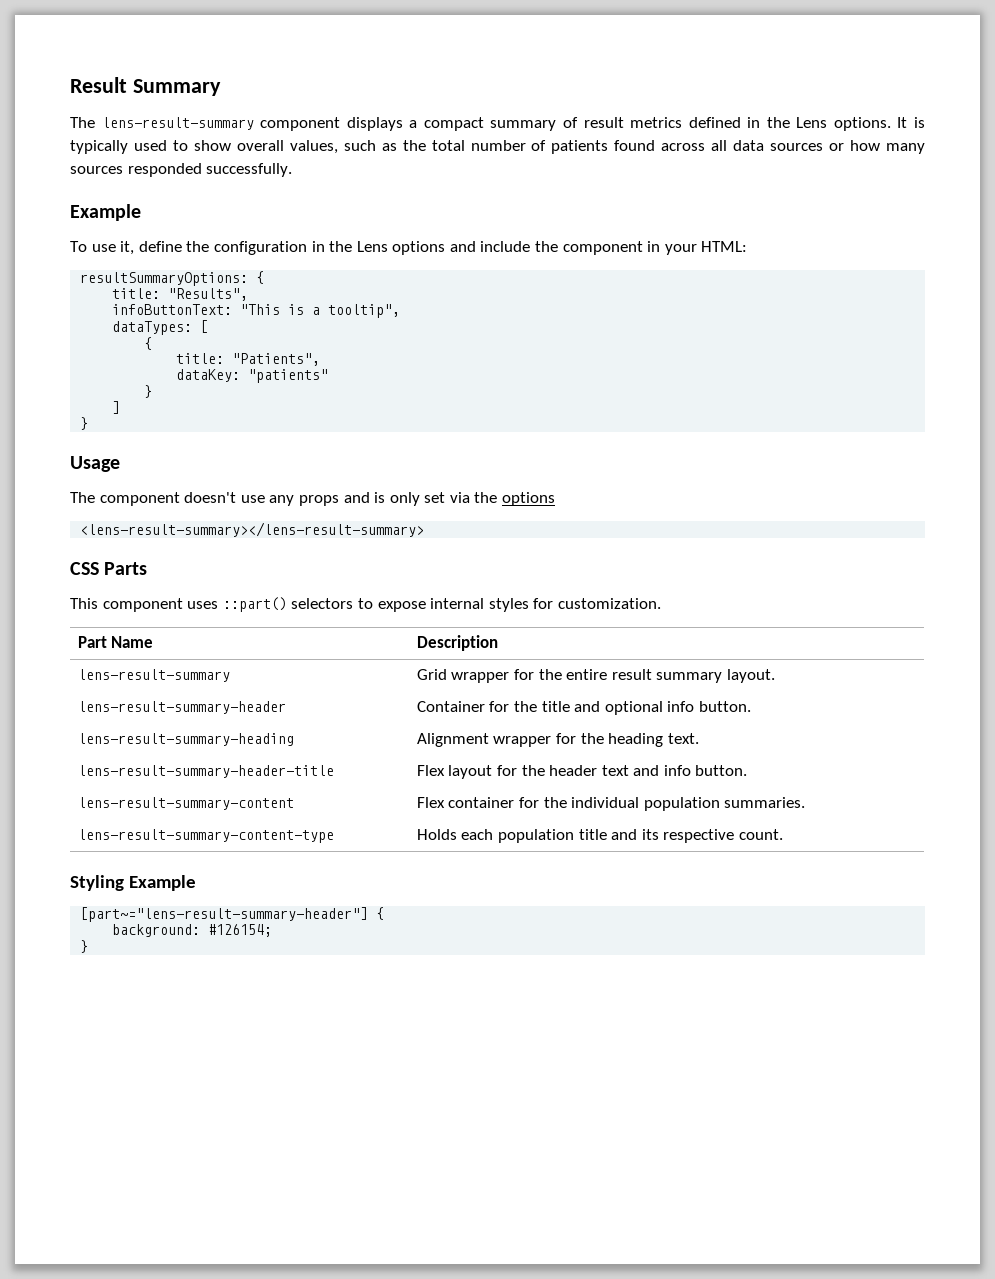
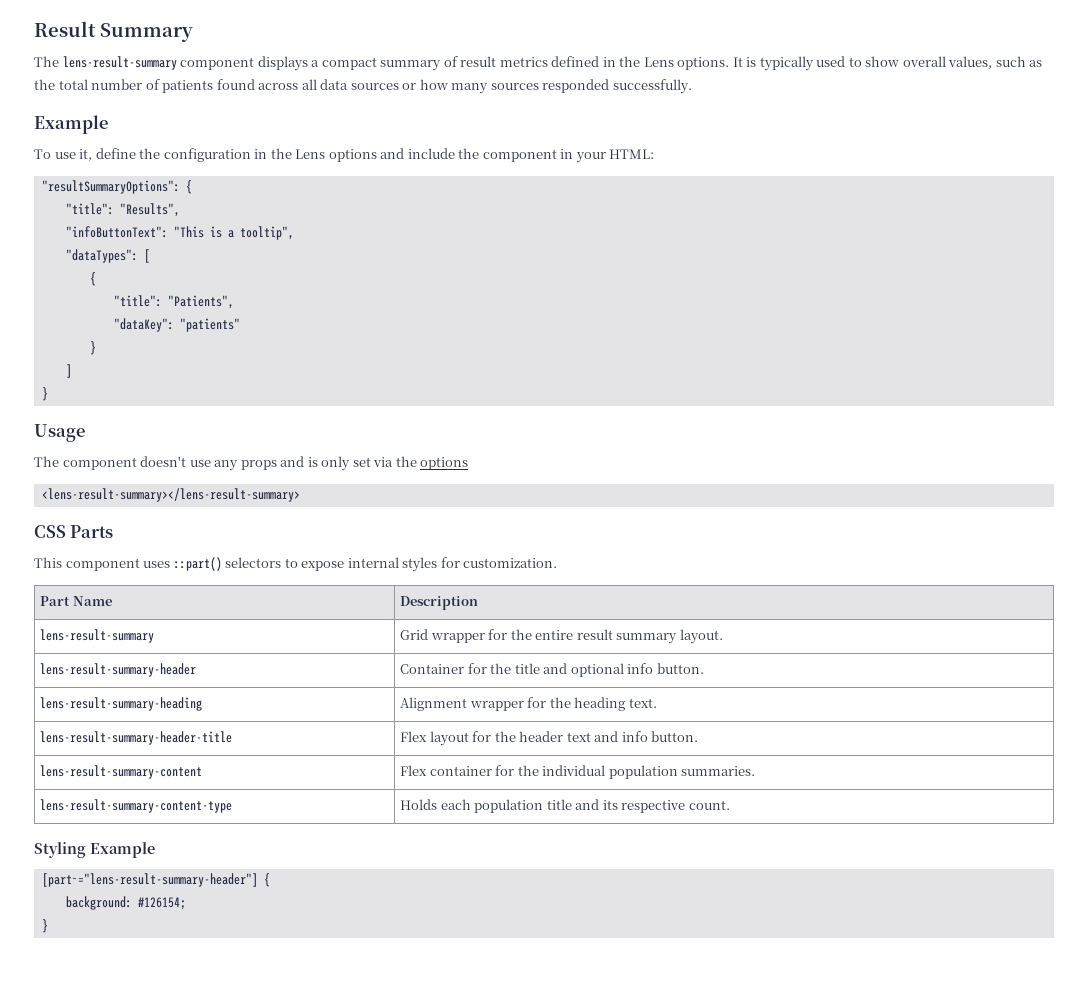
- resultSummaryOptions: {
- title: "Results",
+ "resultSummaryOptions": {
+ "title": "Results",
- infoButtonText: "This is a tooltip",
+ "infoButtonText": "This is a tooltip",
- dataTypes: [
+ "dataTypes": [
- title: "Patients",
+ "title": "Patients",
- dataKey: "patients"
+ "dataKey": "patients"

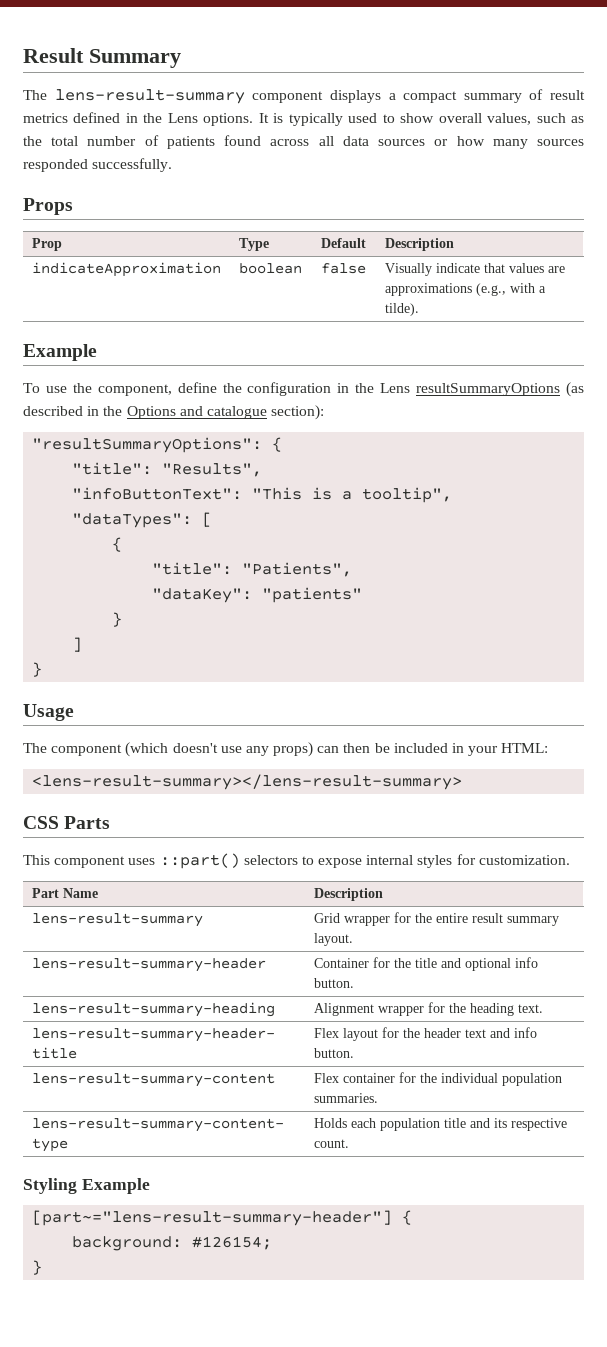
+ Props
+ Prop | Type | Default | Description
+ indicateApproximation | boolean | false | Visually indicate that values are approximations (e.g., with a tilde).
- To use it, define the configuration in the Lens options and include the component in your HTML:
+ To use the component, define the configuration in the Lens resultSummaryOptions (as described in the Options and catalogue section):
- The component doesn't use any props and is only set via the options
+ The component (which doesn't use any props) can then be included in your HTML:

